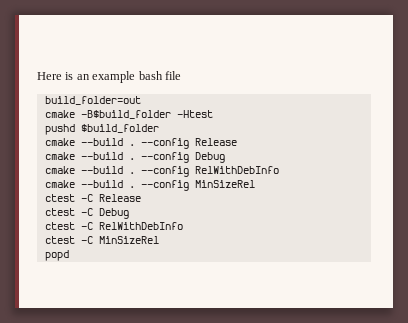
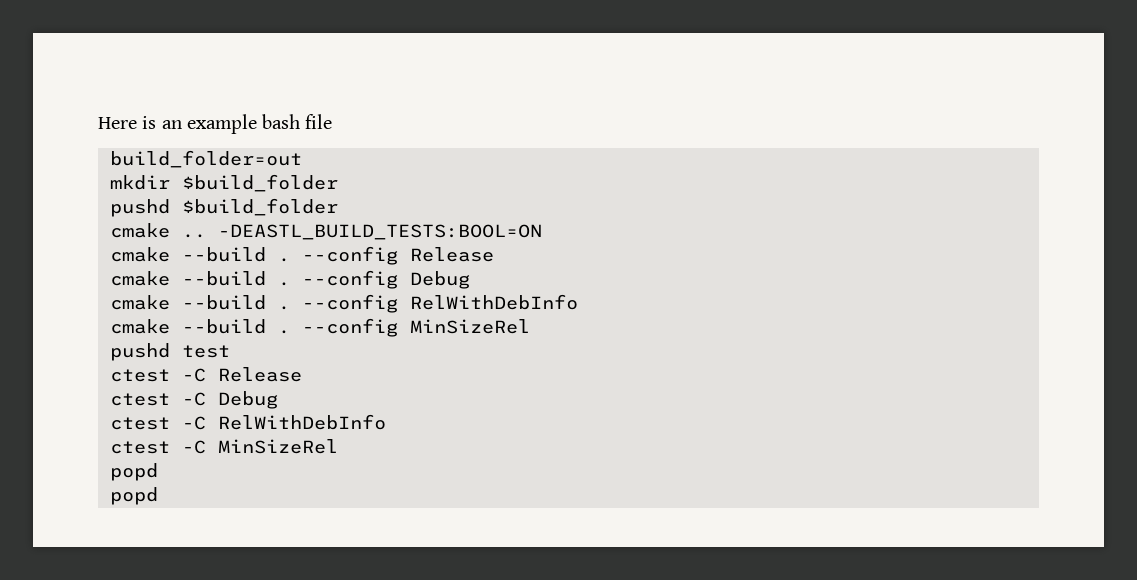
- cmake -B$build_folder -Htest
+ mkdir $build_folder
+ cmake .. -DEASTL_BUILD_TESTS:BOOL=ON
+ pushd test
  ctest -C MinSizeRel
+ popd

